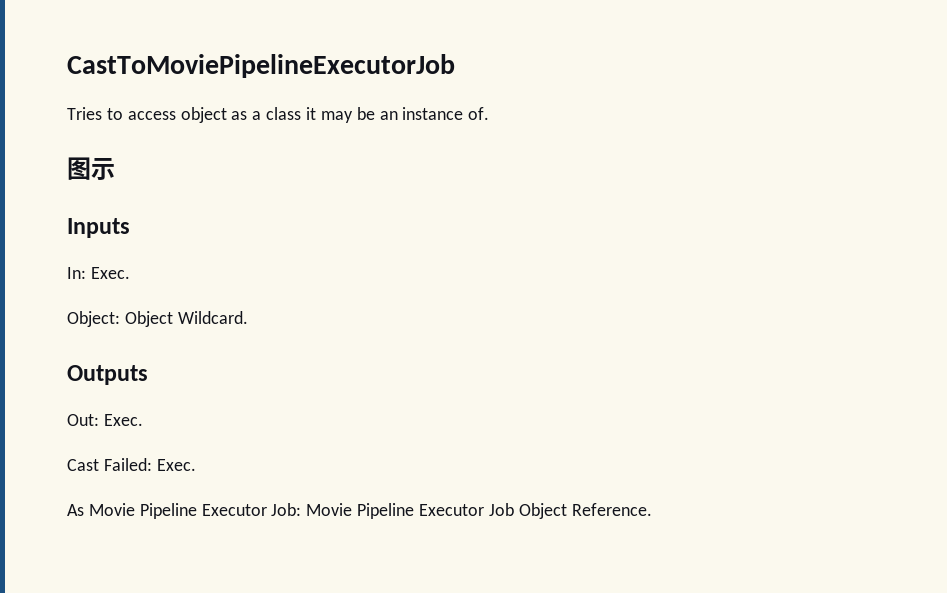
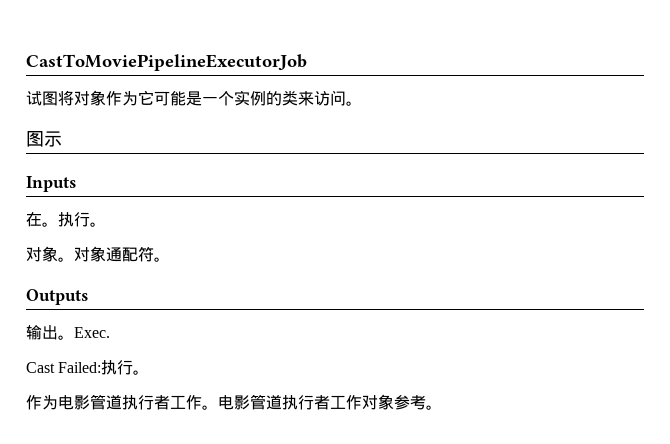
- Tries to access object as a class it may be an instance of.
+ 试图将对象作为它可能是一个实例的类来访问。
  图示
  Inputs
- In: Exec.
- Object: Object Wildcard.
+ 在。执行。
+ 对象。对象通配符。
- Out: Exec.
+ 输出。Exec.
- Cast Failed: Exec.
- As Movie Pipeline Executor Job: Movie Pipeline Executor Job Object Reference.
+ Cast Failed:执行。
+ 作为电影管道执行者工作。电影管道执行者工作对象参考。

